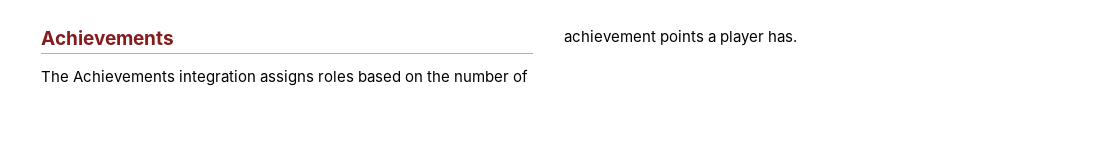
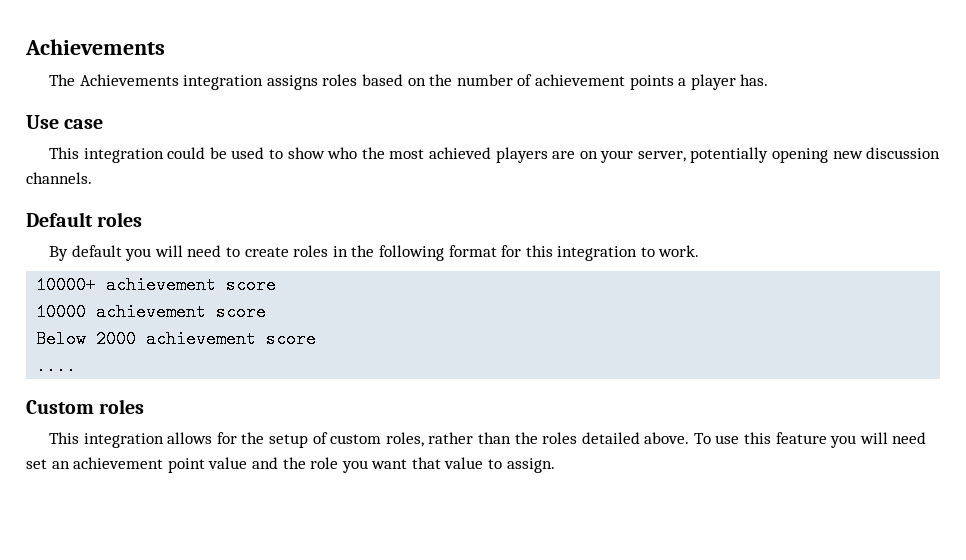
+ Use case
+ This integration could be used to show who the most achieved players are on your server, potentially opening new discussion channels.
+ Default roles
+ By default you will need to create roles in the following format for this integration to work.
+ 10000+ achievement score
+ 10000 achievement score
+ Below 2000 achievement score
+ ....
+ Custom roles
+ This integration allows for the setup of custom roles, rather than the roles detailed above. To use this feature you will need set an achievement point value and the role you want that value to assign.

